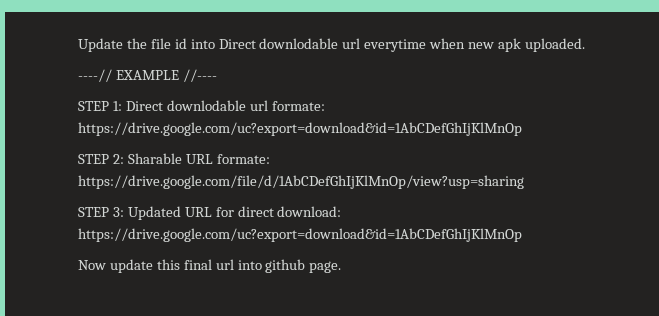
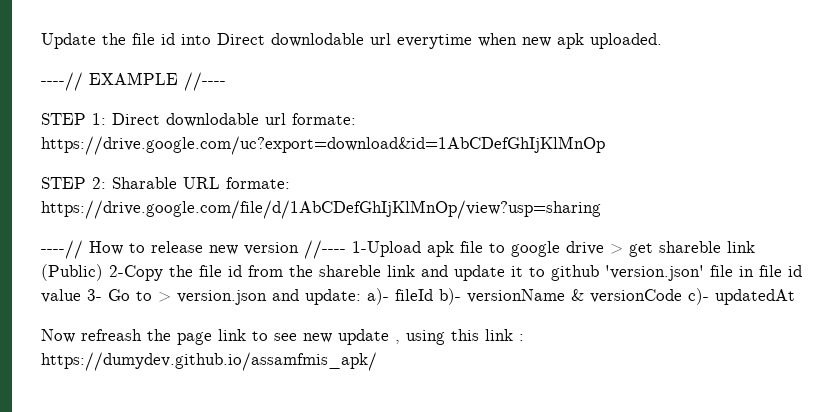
- STEP 3: Updated URL for direct download: https://drive.google.com/uc?export=download&id=1AbCDefGhIjKlMnOp
- Now update this final url into github page.
+ ----// How to release new version //---- 1-Upload apk file to google drive > get shareble link (Public) 2-Copy the file id from the shareble link and update it to github 'version.json' file in file id value 3- Go to > version.json and update: a)- fileId b)- versionName & versionCode c)- updatedAt
+ Now refreash the page link to see new update , using this link : https://dumydev.github.io/assamfmis_apk/

